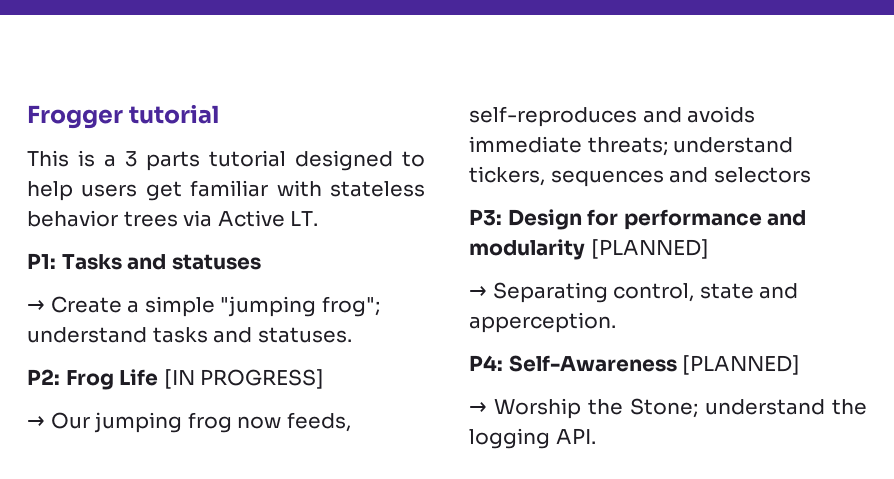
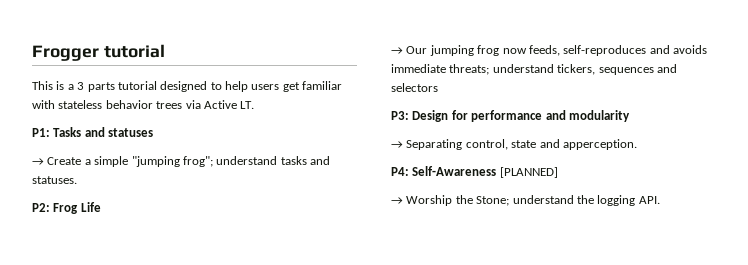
- P2: Frog Life [IN PROGRESS]
+ P2: Frog Life
- P3: Design for performance and modularity [PLANNED]
+ P3: Design for performance and modularity

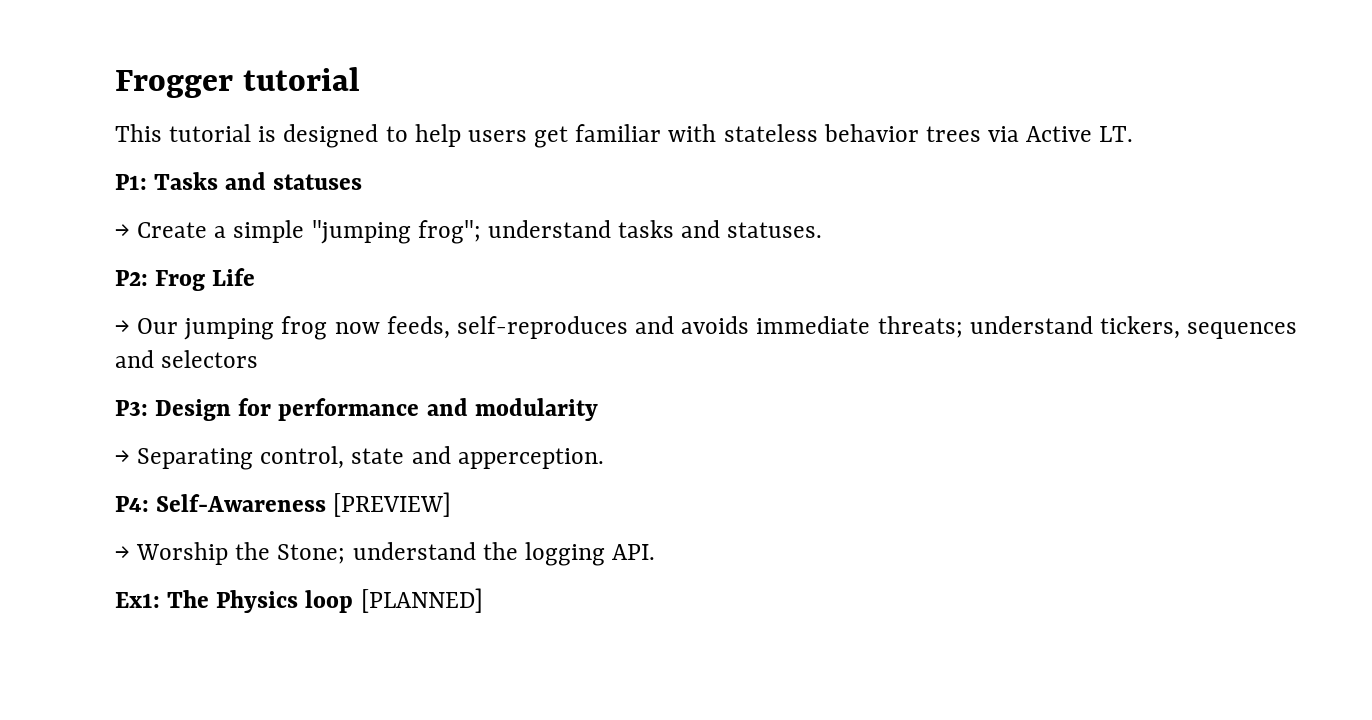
- This is a 3 parts tutorial designed to help users get familiar with stateless behavior trees via Active LT.
+ This tutorial is designed to help users get familiar with stateless behavior trees via Active LT.
- P4: Self-Awareness [PLANNED]
+ P4: Self-Awareness [PREVIEW]
+ Ex1: The Physics loop [PLANNED]

